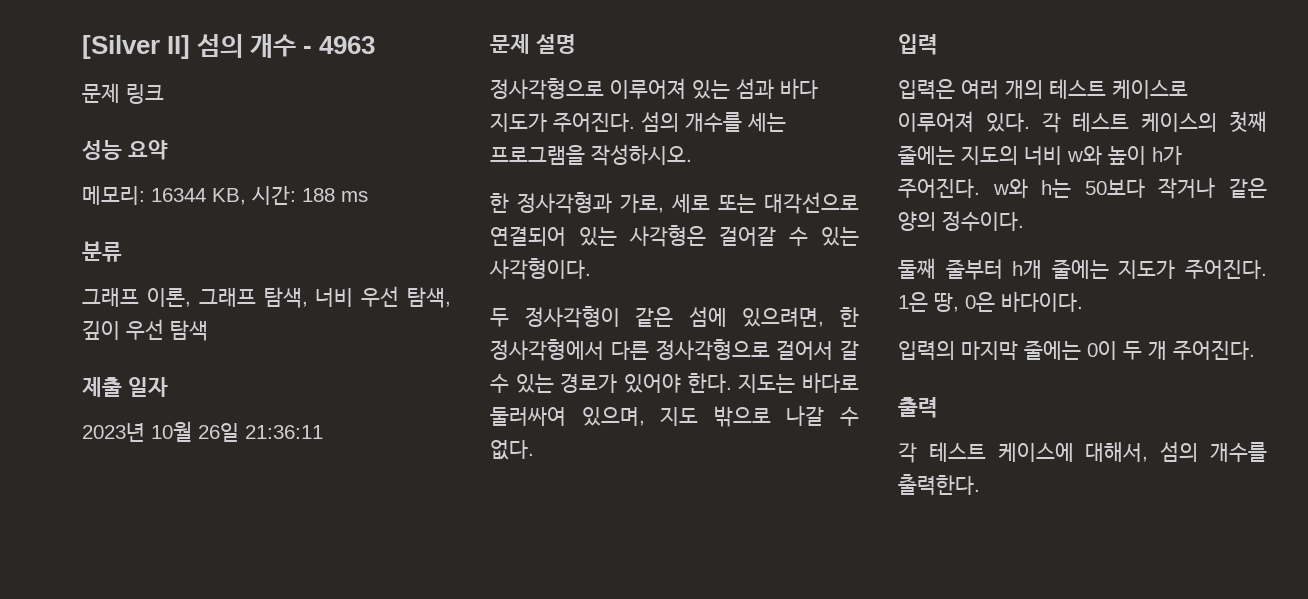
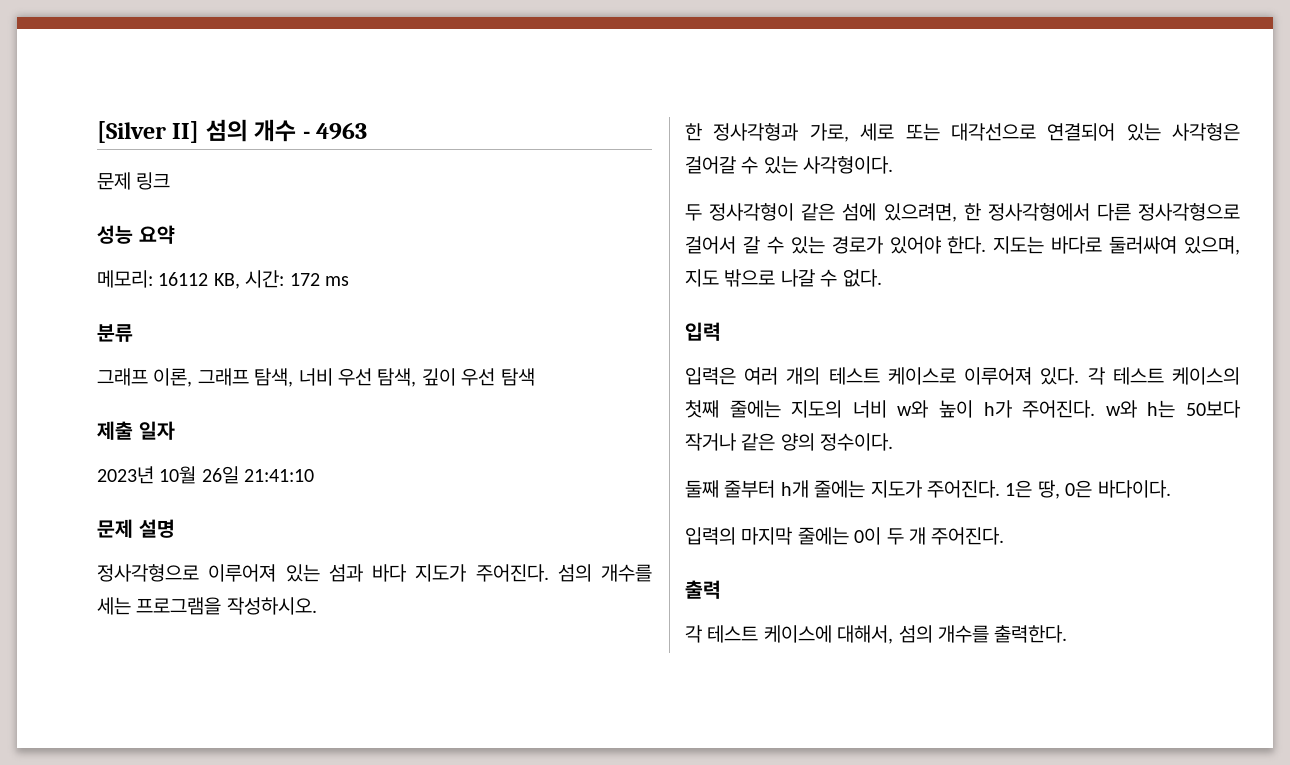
- 메모리: 16344 KB, 시간: 188 ms
+ 메모리: 16112 KB, 시간: 172 ms
- 2023년 10월 26일 21:36:11
+ 2023년 10월 26일 21:41:10

